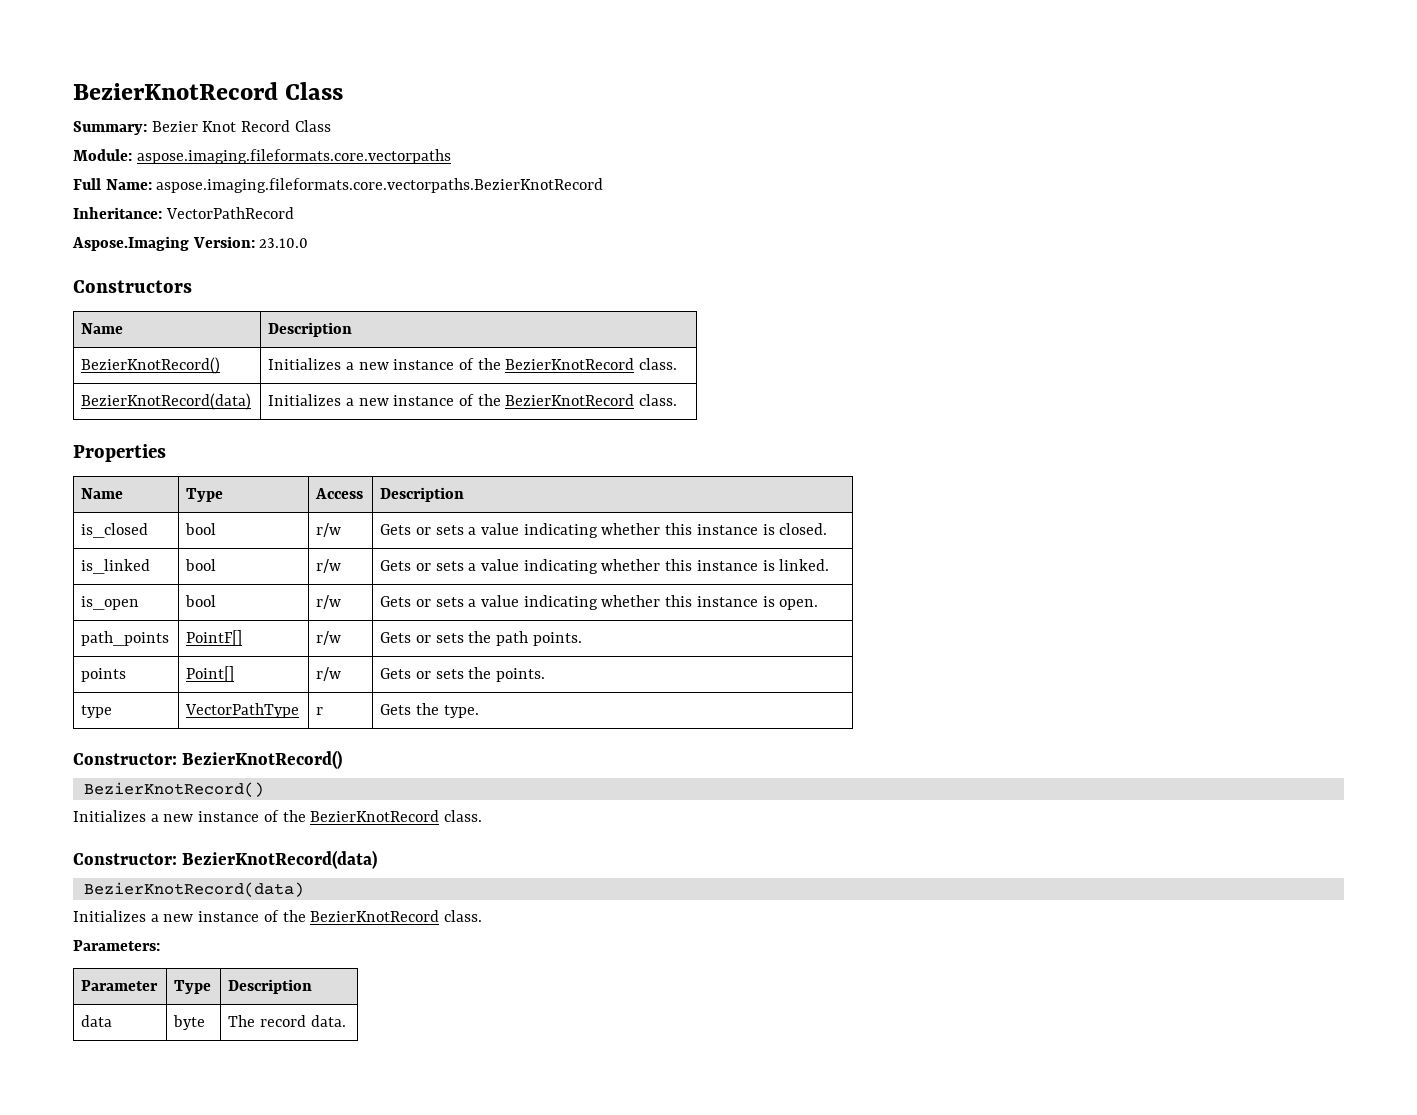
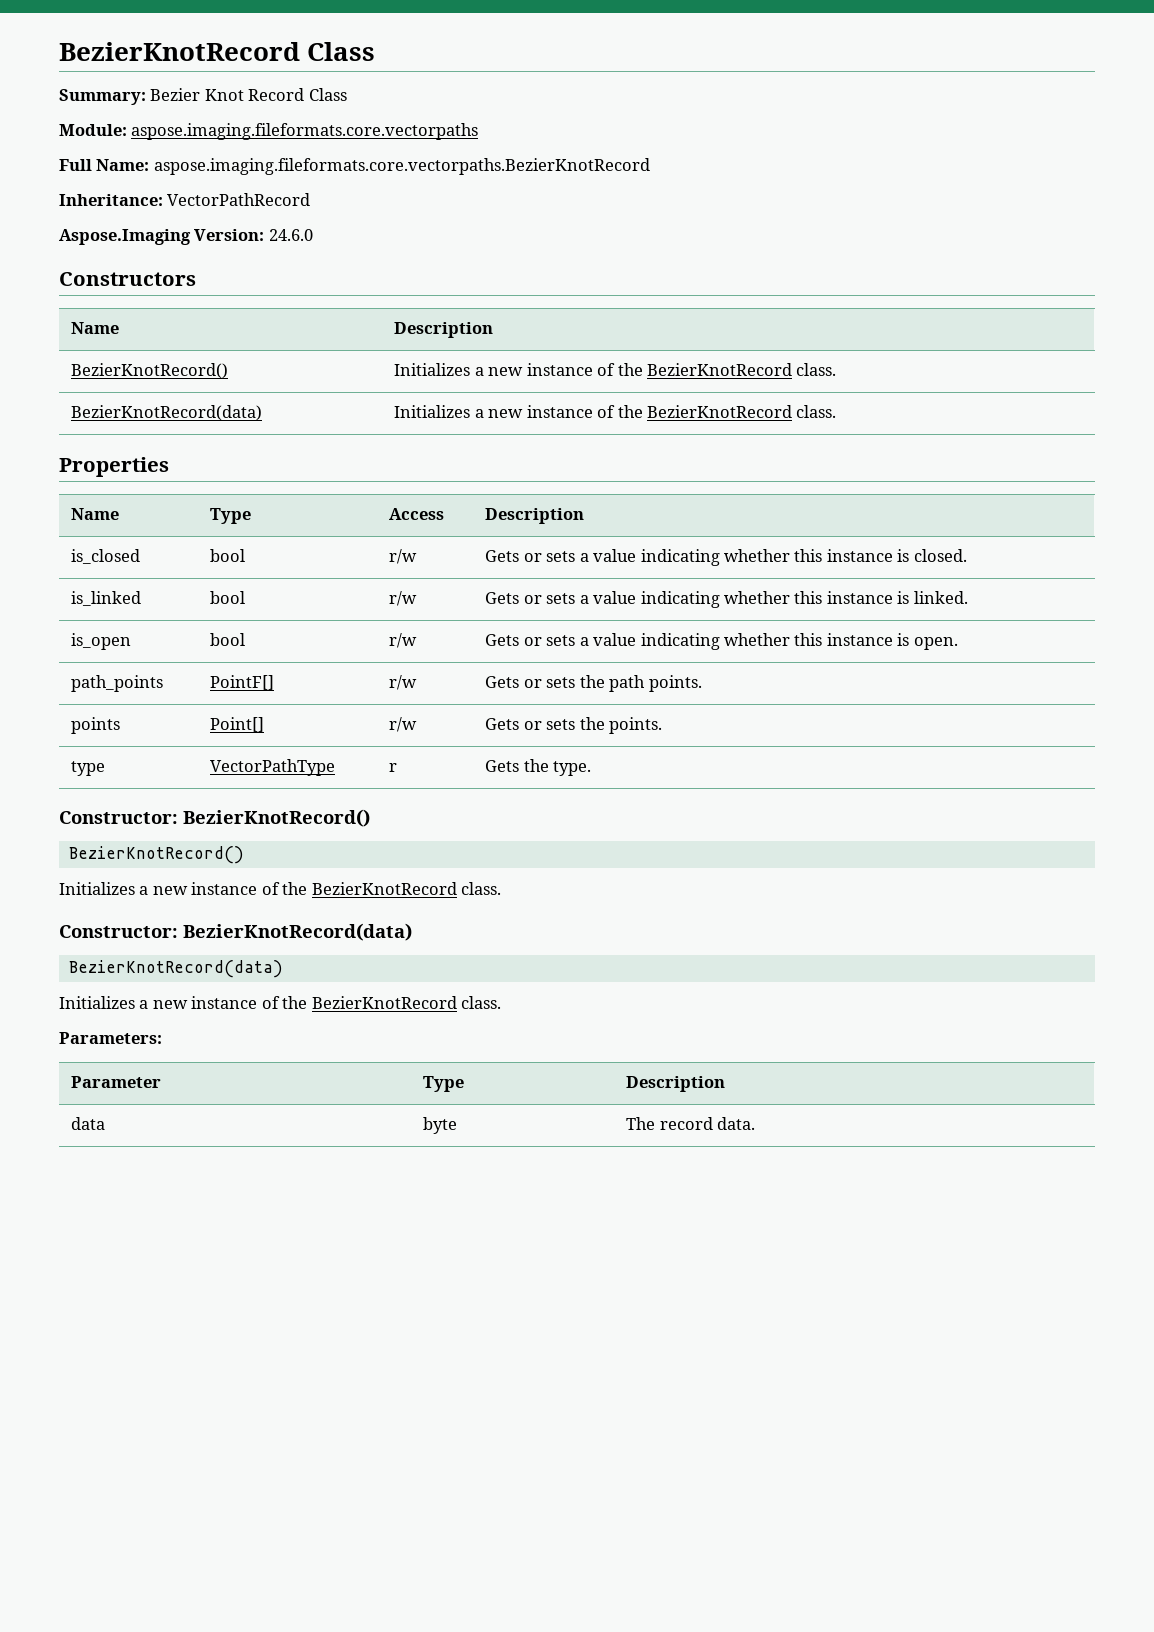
- Aspose.Imaging Version: 23.10.0
+ Aspose.Imaging Version: 24.6.0

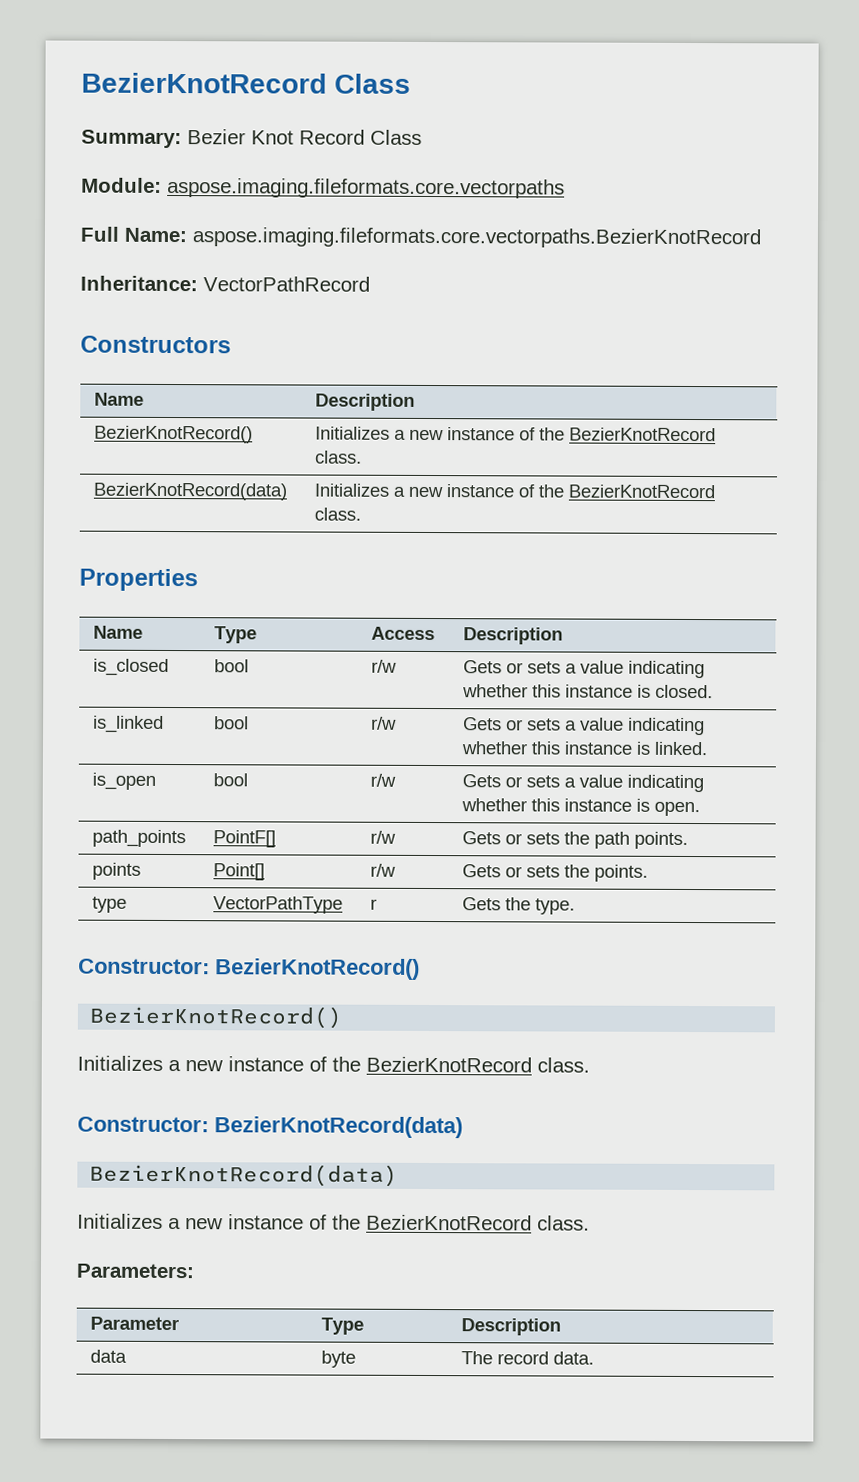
- Aspose.Imaging Version: 24.6.0

